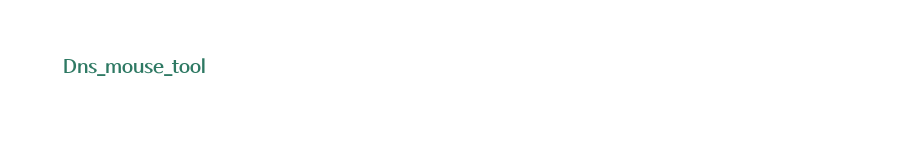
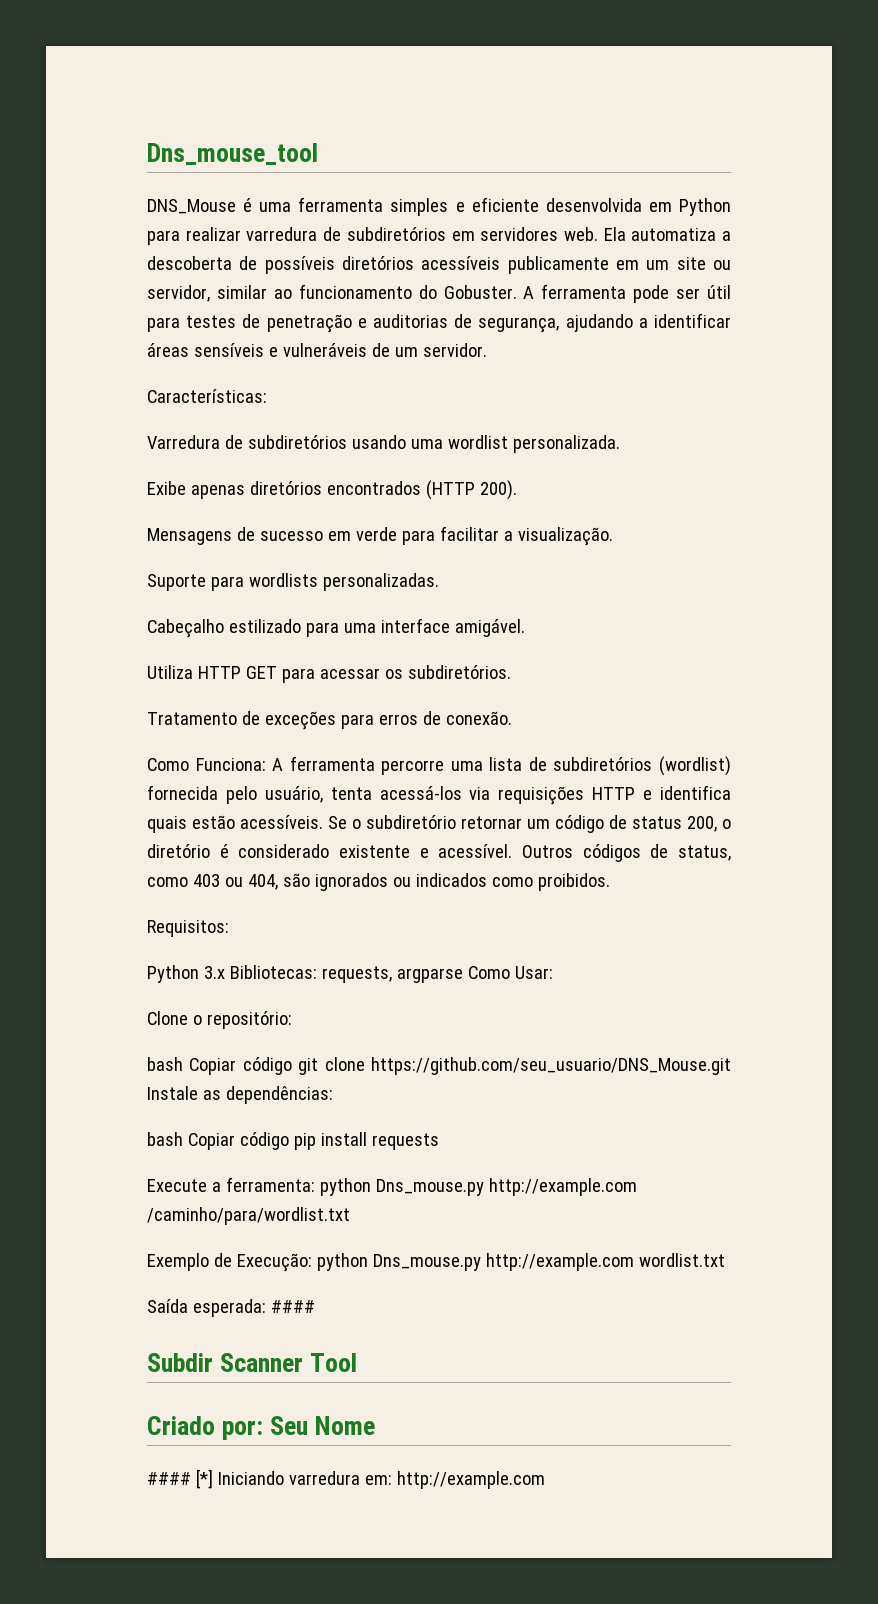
+ DNS_Mouse é uma ferramenta simples e eficiente desenvolvida em Python para realizar varredura de subdiretórios em servidores web. Ela automatiza a descoberta de possíveis diretórios acessíveis publicamente em um site ou servidor, similar ao funcionamento do Gobuster. A ferramenta pode ser útil para testes de penetração e auditorias de segurança, ajudando a identificar áreas sensíveis e vulneráveis de um servidor.
+ Características:
+ Varredura de subdiretórios usando uma wordlist personalizada.
+ Exibe apenas diretórios encontrados (HTTP 200).
+ Mensagens de sucesso em verde para facilitar a visualização.
+ Suporte para wordlists personalizadas.
+ Cabeçalho estilizado para uma interface amigável.
+ Utiliza HTTP GET para acessar os subdiretórios.
+ Tratamento de exceções para erros de conexão.
+ Como Funciona: A ferramenta percorre uma lista de subdiretórios (wordlist) fornecida pelo usuário, tenta acessá-los via requisições HTTP e identifica quais estão acessíveis. Se o subdiretório retornar um código de status 200, o diretório é considerado existente e acessível. Outros códigos de status, como 403 ou 404, são ignorados ou indicados como proibidos.
+ Requisitos:
+ Python 3.x Bibliotecas: requests, argparse Como Usar:
+ Clone o repositório:
+ bash Copiar código git clone https://github.com/seu_usuario/DNS_Mouse.git Instale as dependências:
+ bash Copiar código pip install requests
+ Execute a ferramenta: python Dns_mouse.py http://example.com /caminho/para/wordlist.txt
+ Exemplo de Execução: python Dns_mouse.py http://example.com wordlist.txt
+ Saída esperada: ####
+ Subdir Scanner Tool
+ Criado por: Seu Nome
+ #### [*] Iniciando varredura em: http://example.com

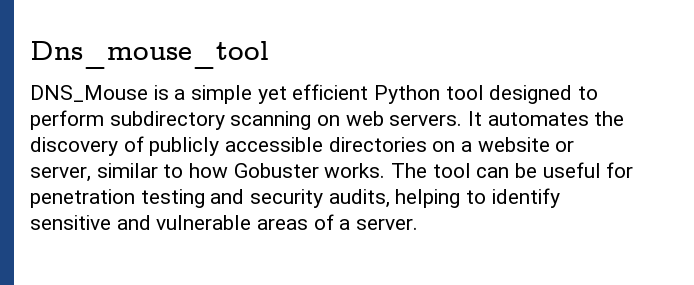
- DNS_Mouse é uma ferramenta simples e eficiente desenvolvida em Python para realizar varredura de subdiretórios em servidores web. Ela automatiza a descoberta de possíveis diretórios acessíveis publicamente em um site ou servidor, similar ao funcionamento do Gobuster. A ferramenta pode ser útil para testes de penetração e auditorias de segurança, ajudando a identificar áreas sensíveis e vulneráveis de um servidor.
- Características:
- Varredura de subdiretórios usando uma wordlist personalizada.
- Exibe apenas diretórios encontrados (HTTP 200).
- Mensagens de sucesso em verde para facilitar a visualização.
- Suporte para wordlists personalizadas.
- Cabeçalho estilizado para uma interface amigável.
- Utiliza HTTP GET para acessar os subdiretórios.
- Tratamento de exceções para erros de conexão.
- Como Funciona: A ferramenta percorre uma lista de subdiretórios (wordlist) fornecida pelo usuário, tenta acessá-los via requisições HTTP e identifica quais estão acessíveis. Se o subdiretório retornar um código de status 200, o diretório é considerado existente e acessível. Outros códigos de status, como 403 ou 404, são ignorados ou indicados como proibidos.
- Requisitos:
- Python 3.x Bibliotecas: requests, argparse Como Usar:
- Clone o repositório:
- bash Copiar código git clone https://github.com/seu_usuario/DNS_Mouse.git Instale as dependências:
- bash Copiar código pip install requests
- Execute a ferramenta: python Dns_mouse.py http://example.com /caminho/para/wordlist.txt
- Exemplo de Execução: python Dns_mouse.py http://example.com wordlist.txt
- Saída esperada: ####
- Subdir Scanner Tool
- Criado por: Seu Nome
- #### [*] Iniciando varredura em: http://example.com
+ DNS_Mouse is a simple yet efficient Python tool designed to perform subdirectory scanning on web servers. It automates the discovery of publicly accessible directories on a website or server, similar to how Gobuster works. The tool can be useful for penetration testing and security audits, helping to identify sensitive and vulnerable areas of a server.

